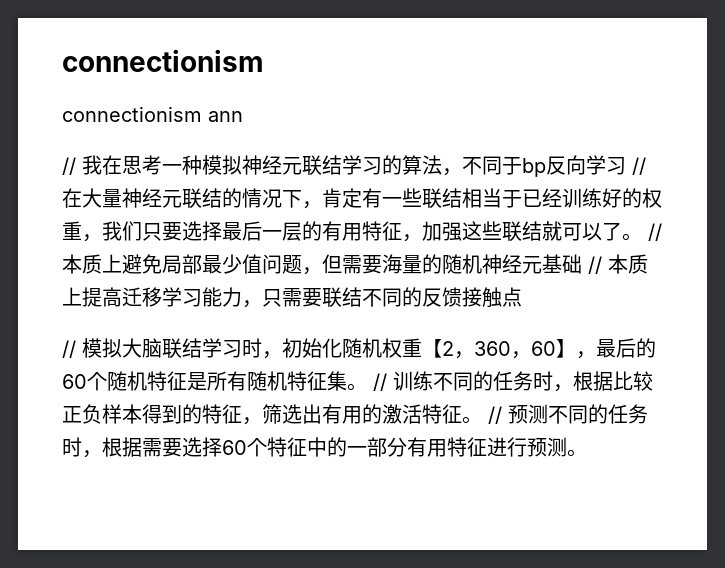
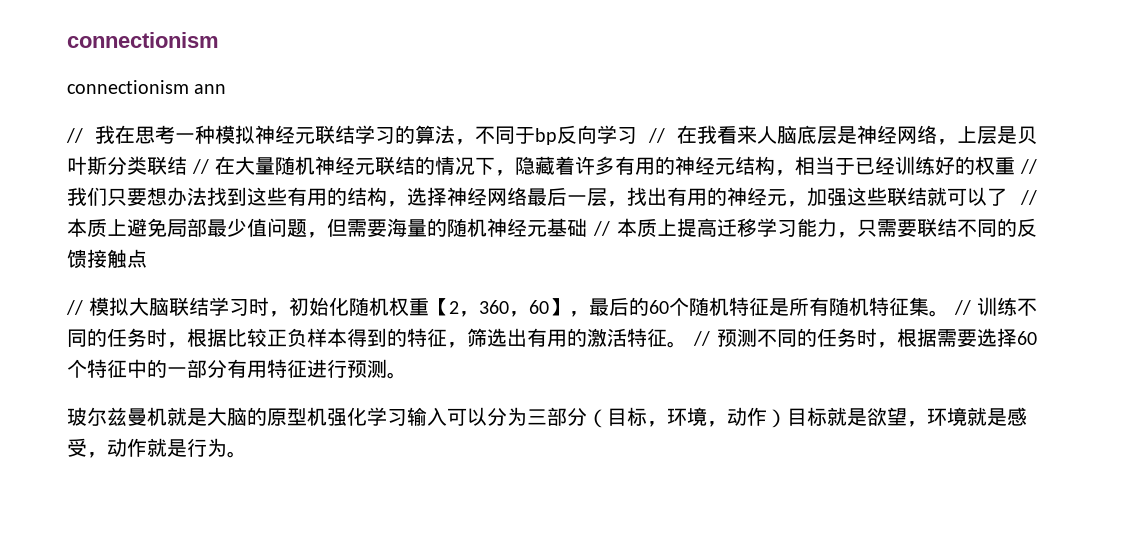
- // 我在思考一种模拟神经元联结学习的算法，不同于bp反向学习 // 在大量神经元联结的情况下，肯定有一些联结相当于已经训练好的权重，我们只要选择最后一层的有用特征，加强这些联结就可以了。 // 本质上避免局部最少值问题，但需要海量的随机神经元基础 // 本质上提高迁移学习能力，只需要联结不同的反馈接触点
+ // 我在思考一种模拟神经元联结学习的算法，不同于bp反向学习 // 在我看来人脑底层是神经网络，上层是贝叶斯分类联结 // 在大量随机神经元联结的情况下，隐藏着许多有用的神经元结构，相当于已经训练好的权重 // 我们只要想办法找到这些有用的结构，选择神经网络最后一层，找出有用的神经元，加强这些联结就可以了 // 本质上避免局部最少值问题，但需要海量的随机神经元基础 // 本质上提高迁移学习能力，只需要联结不同的反馈接触点
+ 玻尔兹曼机就是大脑的原型机强化学习输入可以分为三部分（目标，环境，动作）目标就是欲望，环境就是感受，动作就是行为。

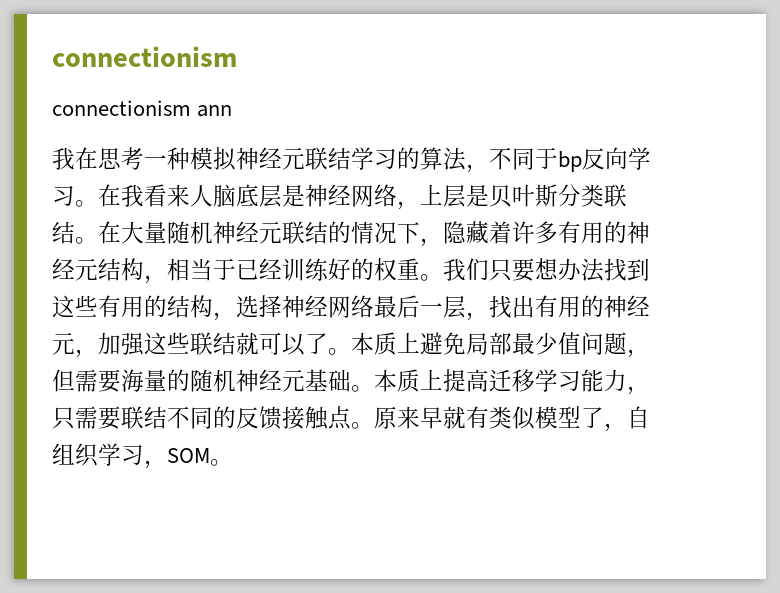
- // 我在思考一种模拟神经元联结学习的算法，不同于bp反向学习 // 在我看来人脑底层是神经网络，上层是贝叶斯分类联结 // 在大量随机神经元联结的情况下，隐藏着许多有用的神经元结构，相当于已经训练好的权重 // 我们只要想办法找到这些有用的结构，选择神经网络最后一层，找出有用的神经元，加强这些联结就可以了 // 本质上避免局部最少值问题，但需要海量的随机神经元基础 // 本质上提高迁移学习能力，只需要联结不同的反馈接触点
- // 模拟大脑联结学习时，初始化随机权重【2，360，60】，最后的60个随机特征是所有随机特征集。 // 训练不同的任务时，根据比较正负样本得到的特征，筛选出有用的激活特征。 // 预测不同的任务时，根据需要选择60个特征中的一部分有用特征进行预测。
- 玻尔兹曼机就是大脑的原型机强化学习输入可以分为三部分（目标，环境，动作）目标就是欲望，环境就是感受，动作就是行为。
+ 我在思考一种模拟神经元联结学习的算法，不同于bp反向学习。在我看来人脑底层是神经网络，上层是贝叶斯分类联结。在大量随机神经元联结的情况下，隐藏着许多有用的神经元结构，相当于已经训练好的权重。我们只要想办法找到这些有用的结构，选择神经网络最后一层，找出有用的神经元，加强这些联结就可以了。本质上避免局部最少值问题，但需要海量的随机神经元基础。本质上提高迁移学习能力，只需要联结不同的反馈接触点。原来早就有类似模型了，自组织学习，SOM。

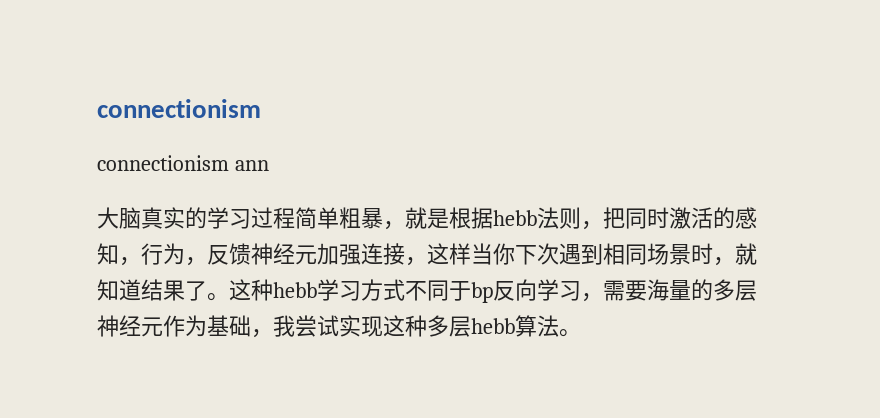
- 我在思考一种模拟神经元联结学习的算法，不同于bp反向学习。在我看来人脑底层是神经网络，上层是贝叶斯分类联结。在大量随机神经元联结的情况下，隐藏着许多有用的神经元结构，相当于已经训练好的权重。我们只要想办法找到这些有用的结构，选择神经网络最后一层，找出有用的神经元，加强这些联结就可以了。本质上避免局部最少值问题，但需要海量的随机神经元基础。本质上提高迁移学习能力，只需要联结不同的反馈接触点。原来早就有类似模型了，自组织学习，SOM。
+ 大脑真实的学习过程简单粗暴，就是根据hebb法则，把同时激活的感知，行为，反馈神经元加强连接，这样当你下次遇到相同场景时，就知道结果了。这种hebb学习方式不同于bp反向学习，需要海量的多层神经元作为基础，我尝试实现这种多层hebb算法。

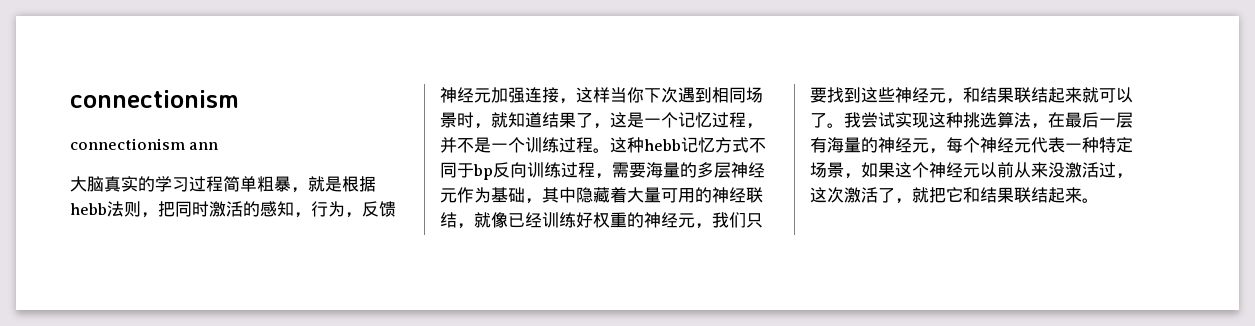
- 大脑真实的学习过程简单粗暴，就是根据hebb法则，把同时激活的感知，行为，反馈神经元加强连接，这样当你下次遇到相同场景时，就知道结果了。
+ 大脑真实的学习过程简单粗暴，就是根据hebb法则，把同时激活的感知，行为，反馈神经元加强连接，这样当你下次遇到相同场景时，就知道结果了，这是一个记忆过程，并不是一个训练过程。
- 这种hebb学习方式不同于bp反向学习，需要海量的多层神经元作为基础，我尝试实现这种多层hebb算法。
+ 这种hebb记忆方式不同于bp反向训练过程，需要海量的多层神经元作为基础，其中隐藏着大量可用的神经联结，就像已经训练好权重的神经元，我们只要找到这些神经元，和结果联结起来就可以了。我尝试实现这种挑选算法，在最后一层有海量的神经元，每个神经元代表一种特定场景，如果这个神经元以前从来没激活过，这次激活了，就把它和结果联结起来。

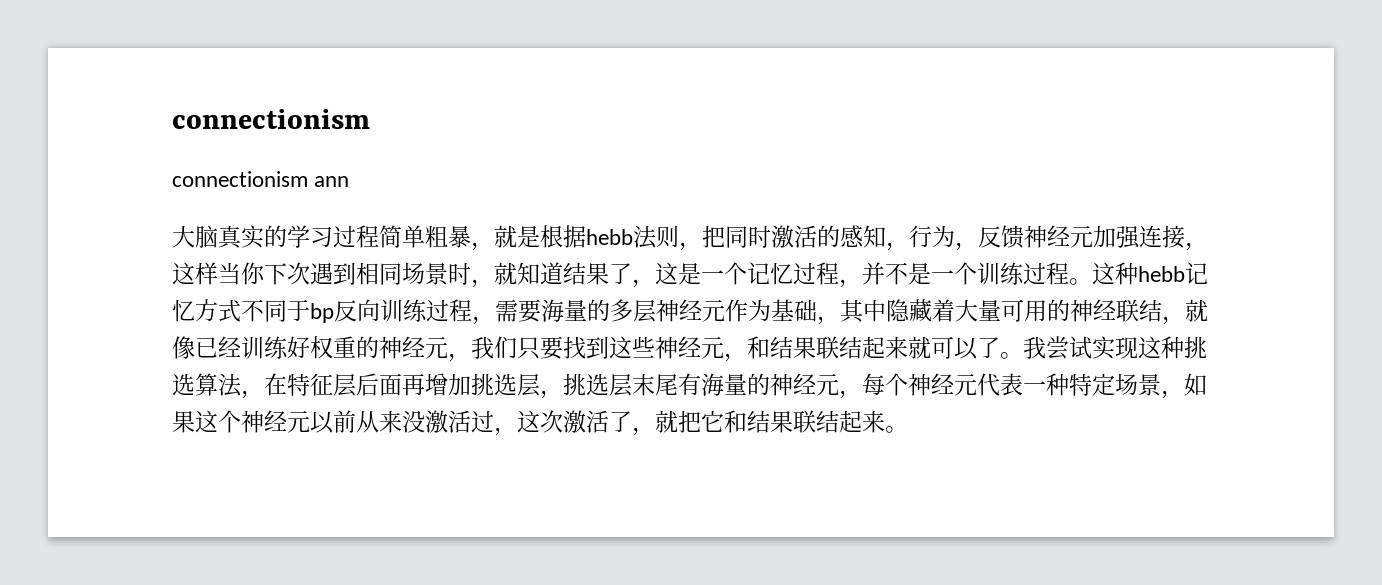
- 我尝试实现这种挑选算法，在最后一层有海量的神经元，每个神经元代表一种特定场景，如果这个神经元以前从来没激活过，这次激活了，就把它和结果联结起来。
+ 我尝试实现这种挑选算法，在特征层后面再增加挑选层，挑选层末尾有海量的神经元，每个神经元代表一种特定场景，如果这个神经元以前从来没激活过，这次激活了，就把它和结果联结起来。

